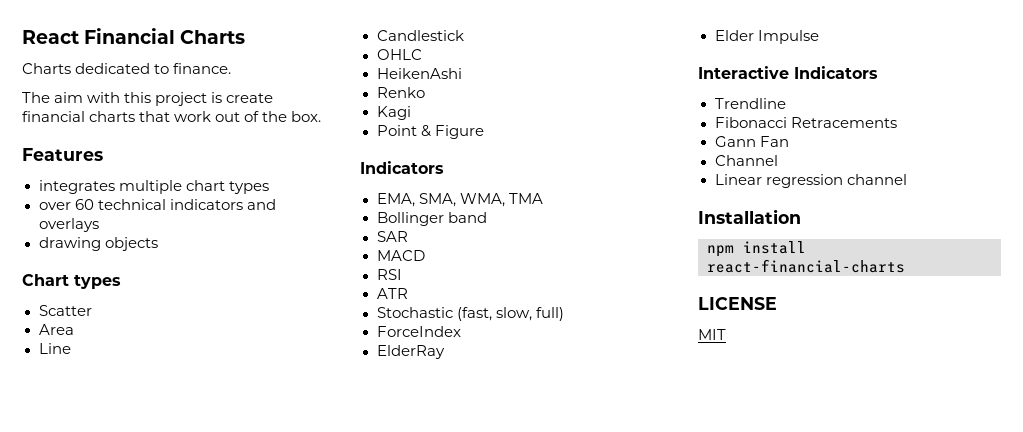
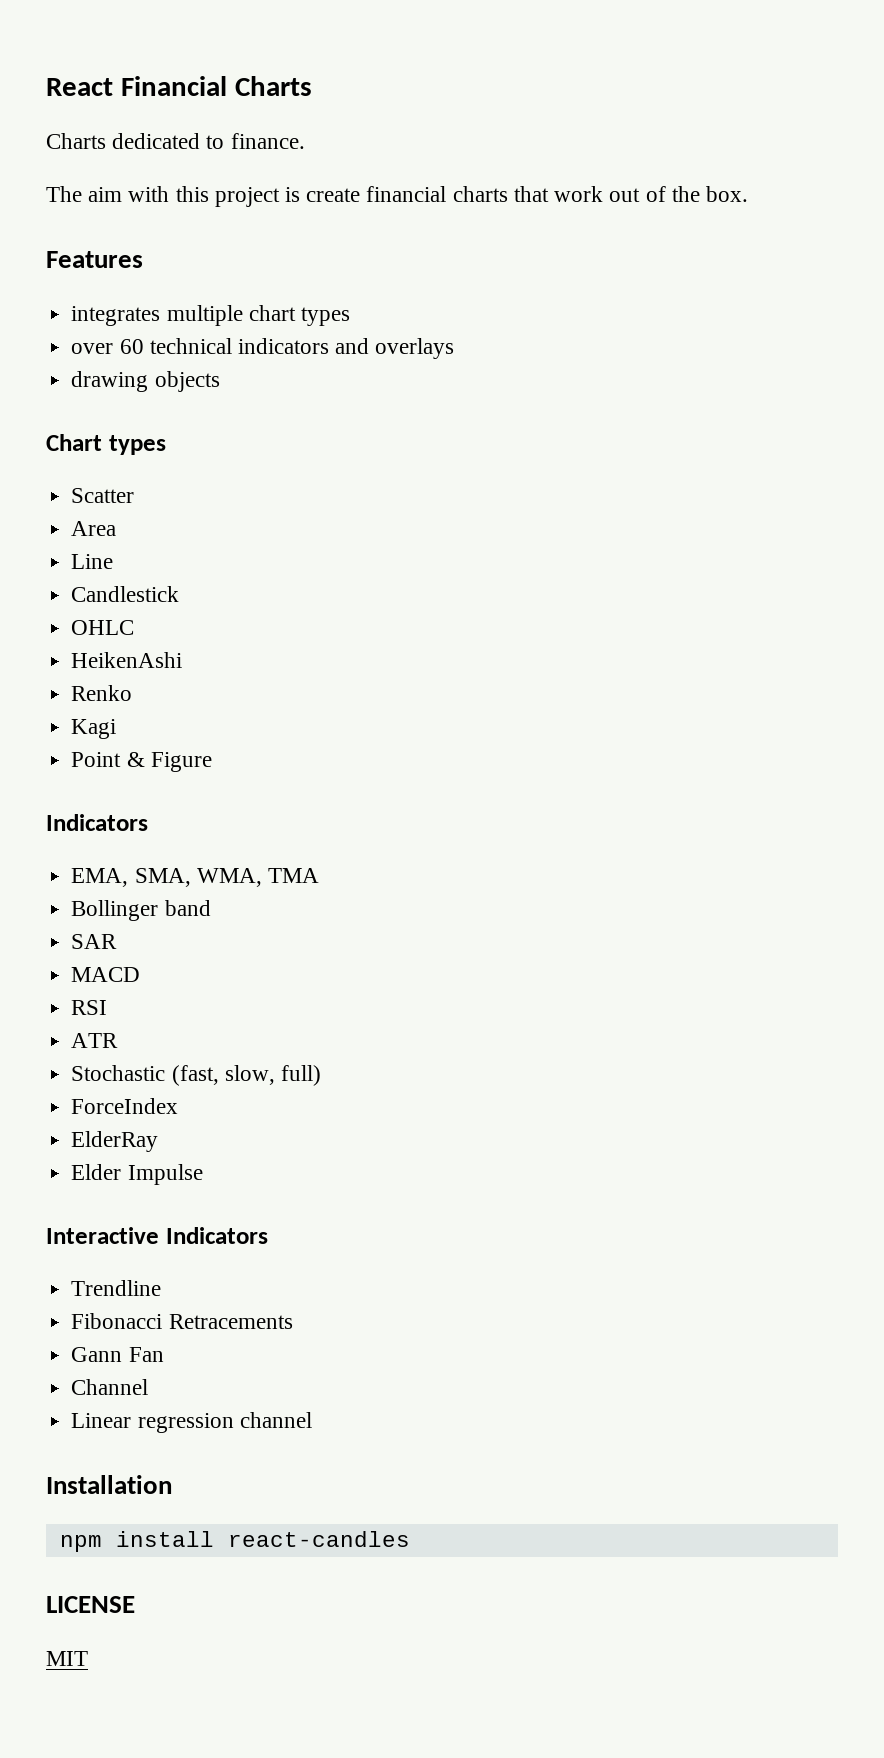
- npm install react-financial-charts
+ npm install react-candles

